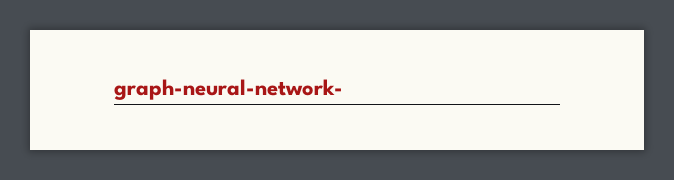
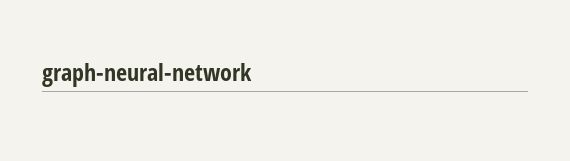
- graph-neural-network-
+ graph-neural-network

